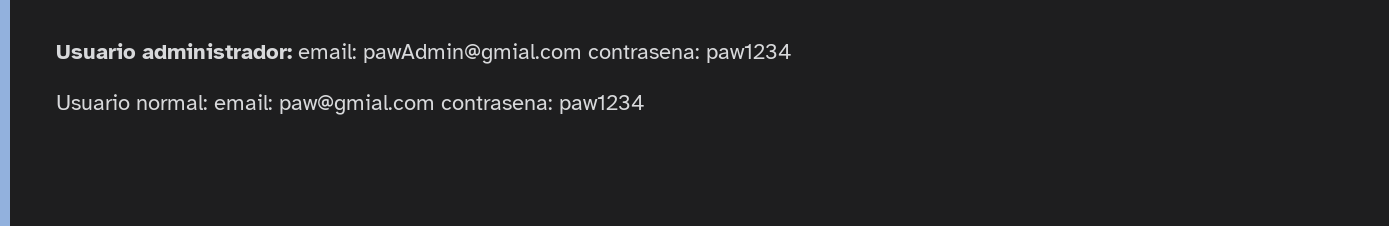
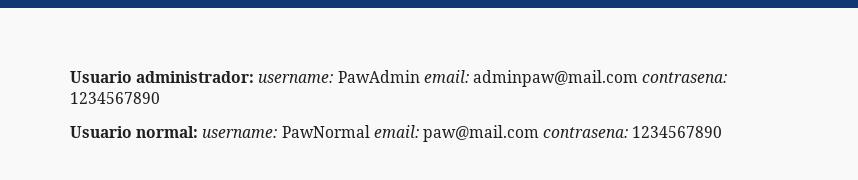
- Usuario administrador: email: pawAdmin@gmial.com contrasena: paw1234
- Usuario normal: email: paw@gmial.com contrasena: paw1234
+ Usuario administrador: username: PawAdmin email: adminpaw@mail.com contrasena: 1234567890
+ Usuario normal: username: PawNormal email: paw@mail.com contrasena: 1234567890

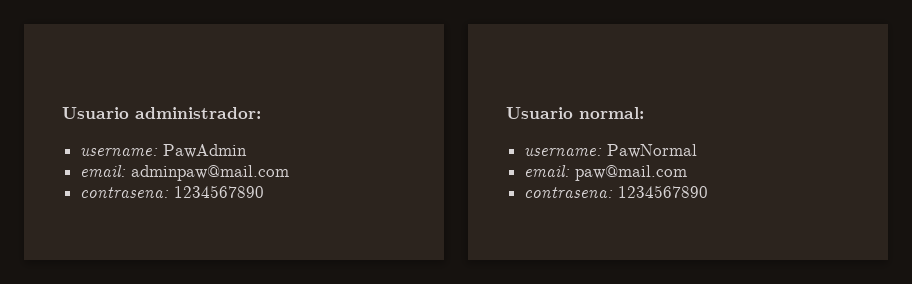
- Usuario administrador: username: PawAdmin email: adminpaw@mail.com contrasena: 1234567890
+ Usuario administrador:
+ username: PawAdmin
+ email: adminpaw@mail.com
+ contrasena: 1234567890
- Usuario normal: username: PawNormal email: paw@mail.com contrasena: 1234567890
+ Usuario normal:
+ username: PawNormal
+ email: paw@mail.com
+ contrasena: 1234567890

